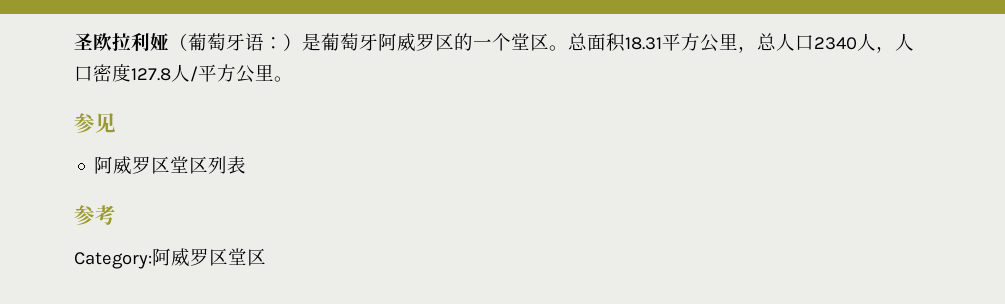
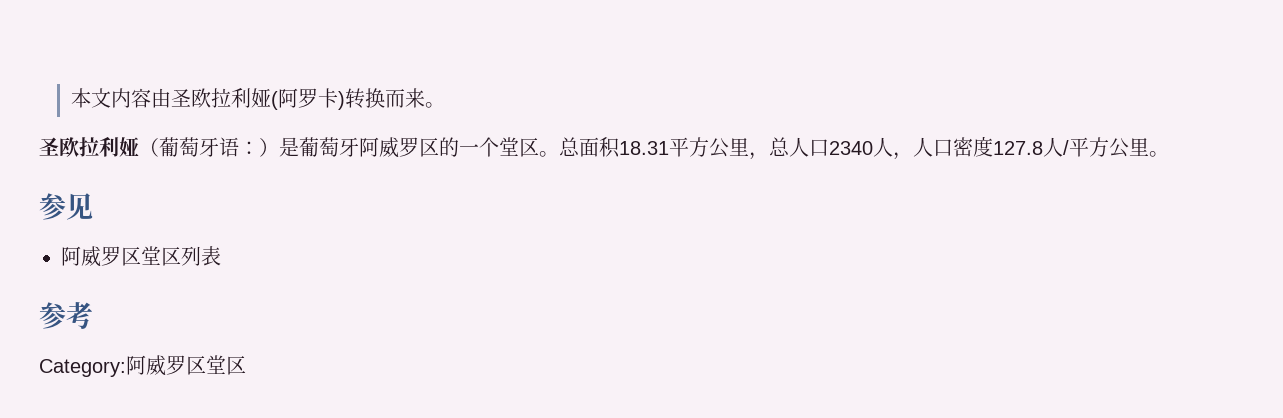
+ 本文内容由圣欧拉利娅(阿罗卡)转换而来。

